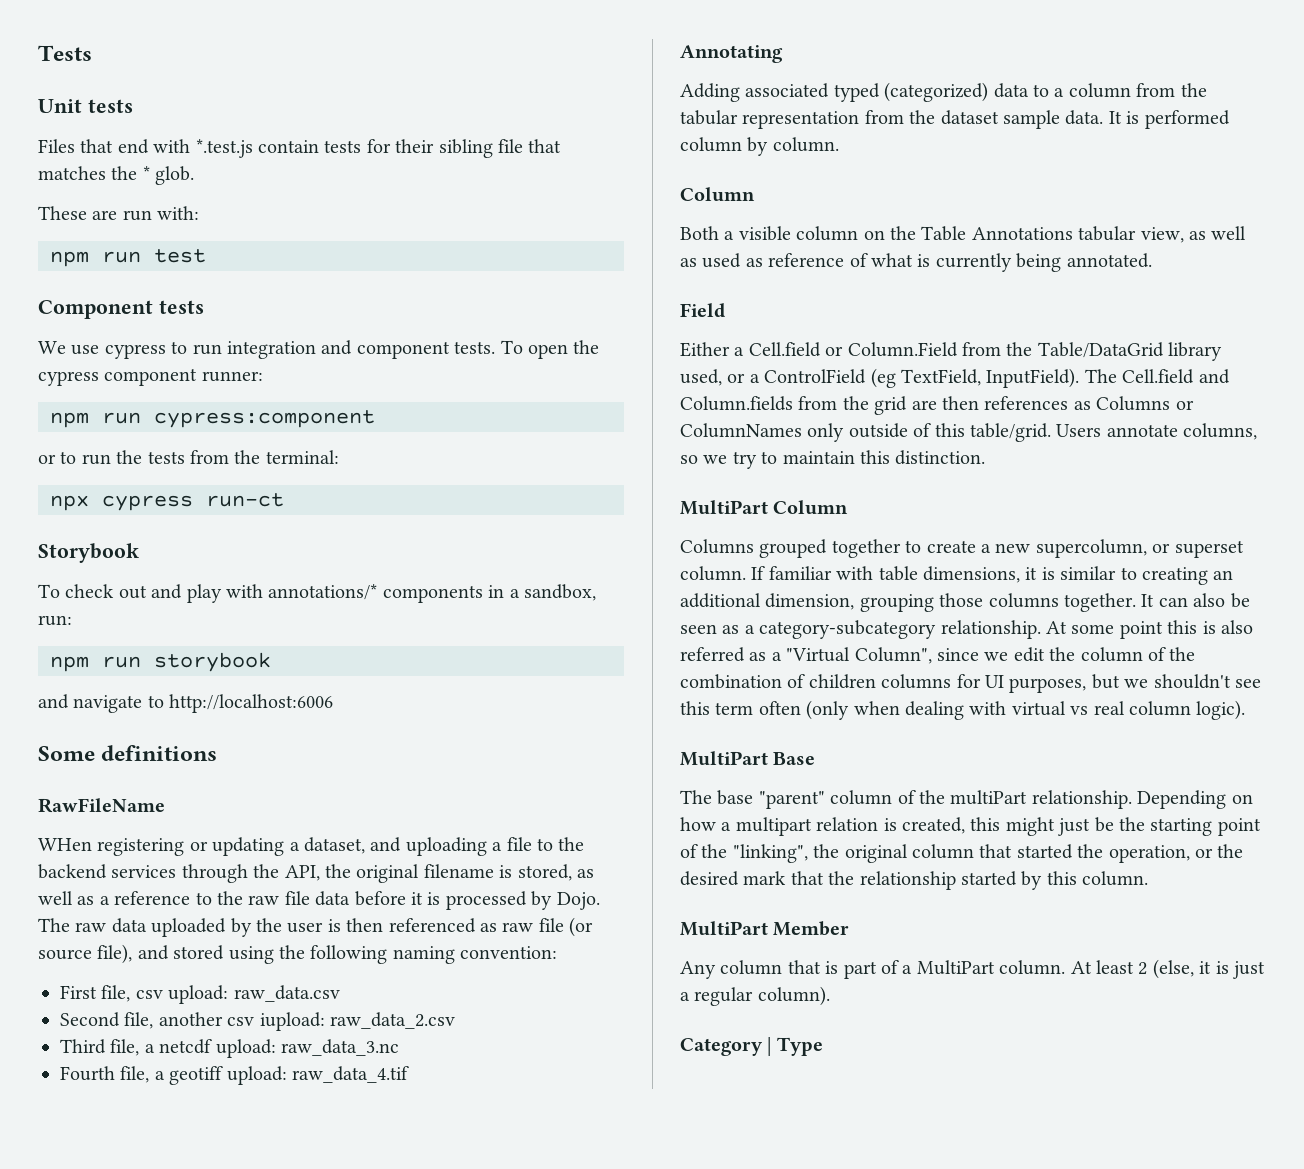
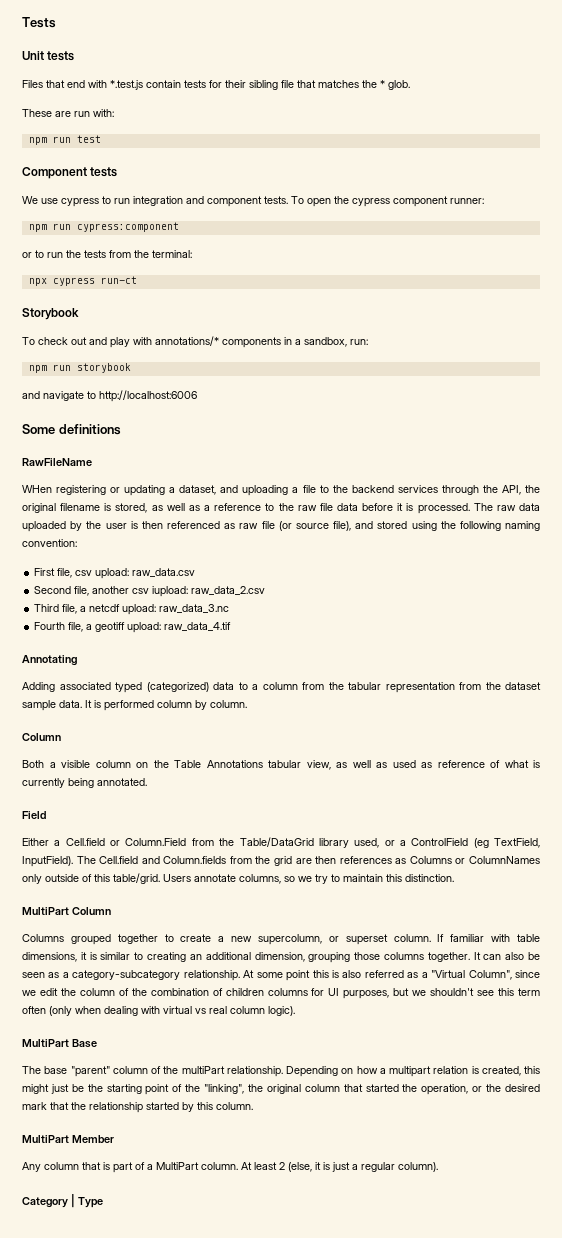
- WHen registering or updating a dataset, and uploading a file to the backend services through the API, the original filename is stored, as well as a reference to the raw file data before it is processed by Dojo.
+ WHen registering or updating a dataset, and uploading a file to the backend services through the API, the original filename is stored, as well as a reference to the raw file data before it is processed.

